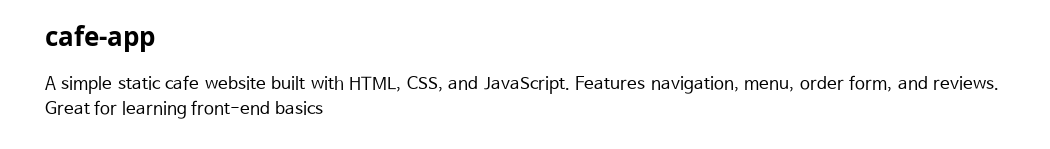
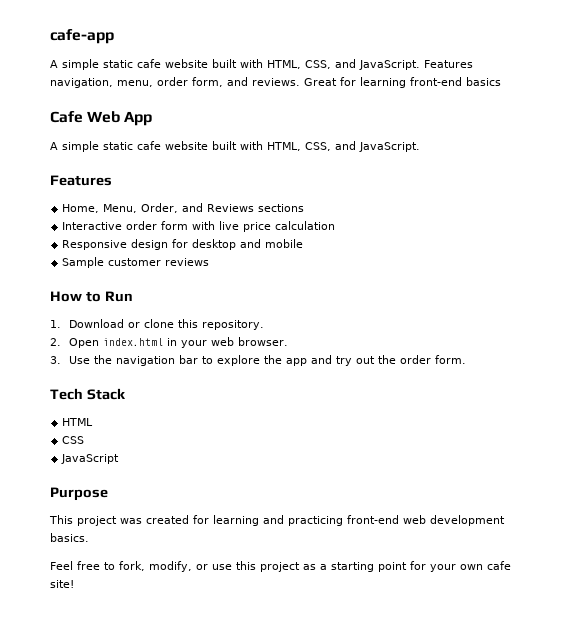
+ Cafe Web App
+ A simple static cafe website built with HTML, CSS, and JavaScript.
+ Features
+ Home, Menu, Order, and Reviews sections
+ Interactive order form with live price calculation
+ Responsive design for desktop and mobile
+ Sample customer reviews
+ How to Run
+ 1. Download or clone this repository.
+ 2. Open index.html in your web browser.
+ 3. Use the navigation bar to explore the app and try out the order form.
+ Tech Stack
+ HTML
+ CSS
+ JavaScript
+ Purpose
+ This project was created for learning and practicing front-end web development basics.
+ Feel free to fork, modify, or use this project as a starting point for your own cafe site!

